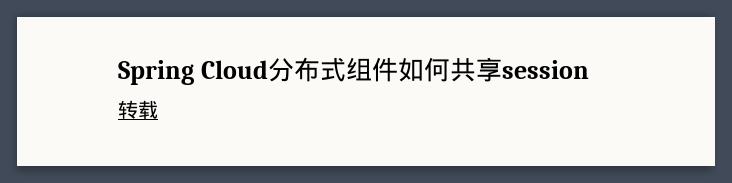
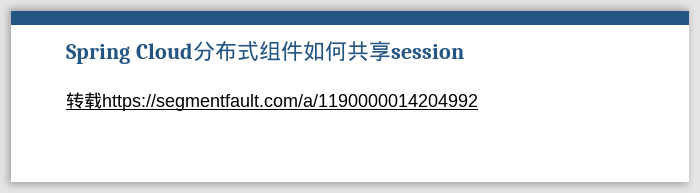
- 转载
+ 转载https://segmentfault.com/a/1190000014204992

